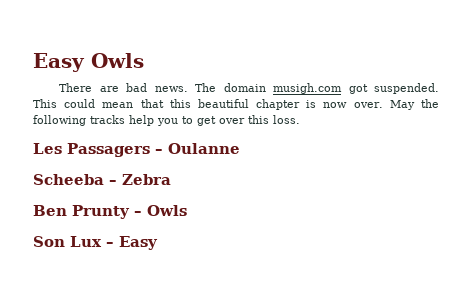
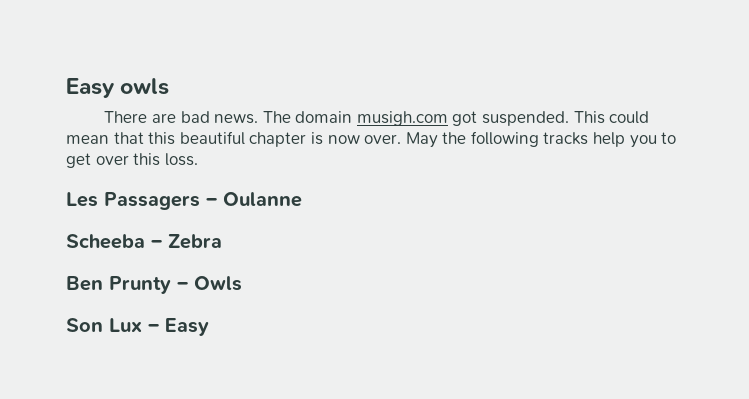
- Easy Owls
+ Easy owls

